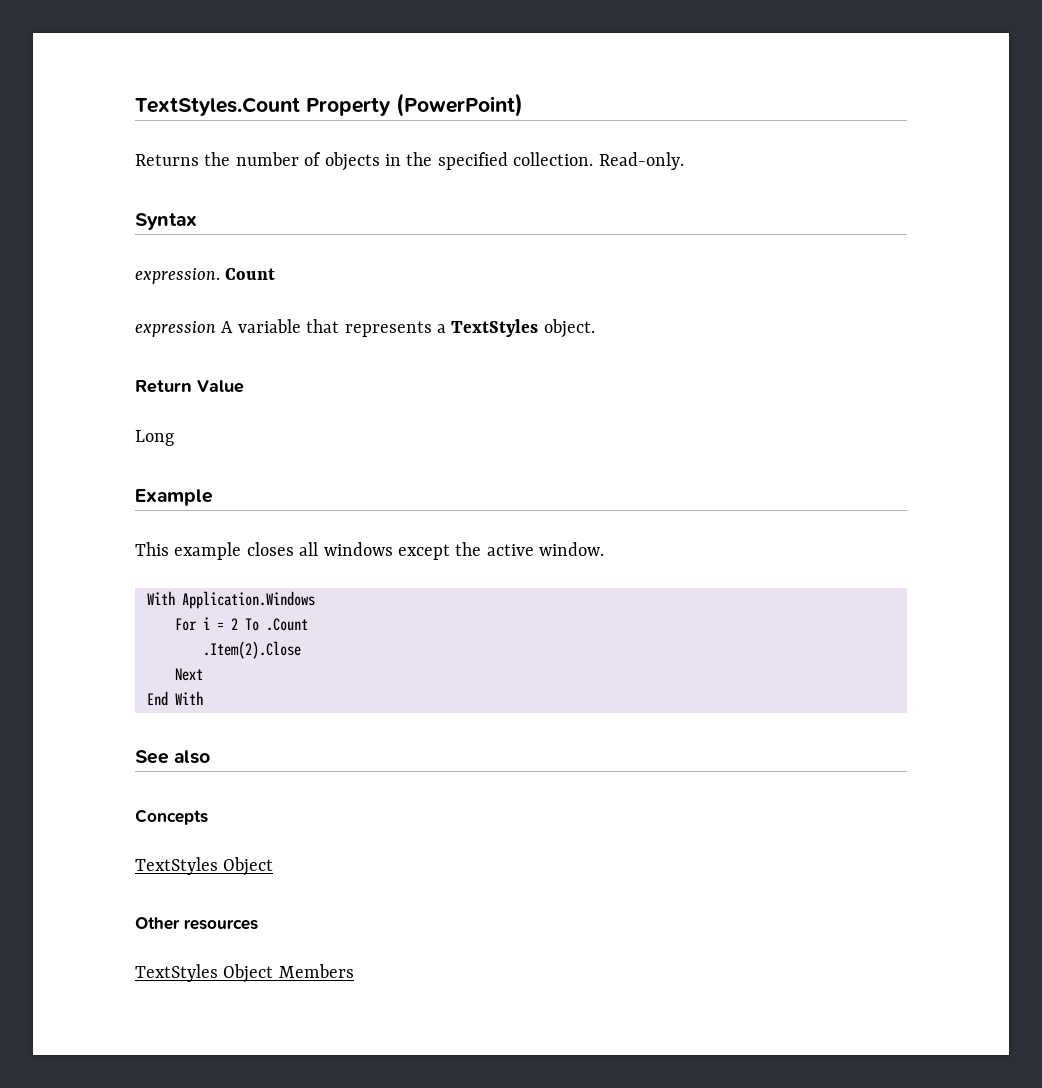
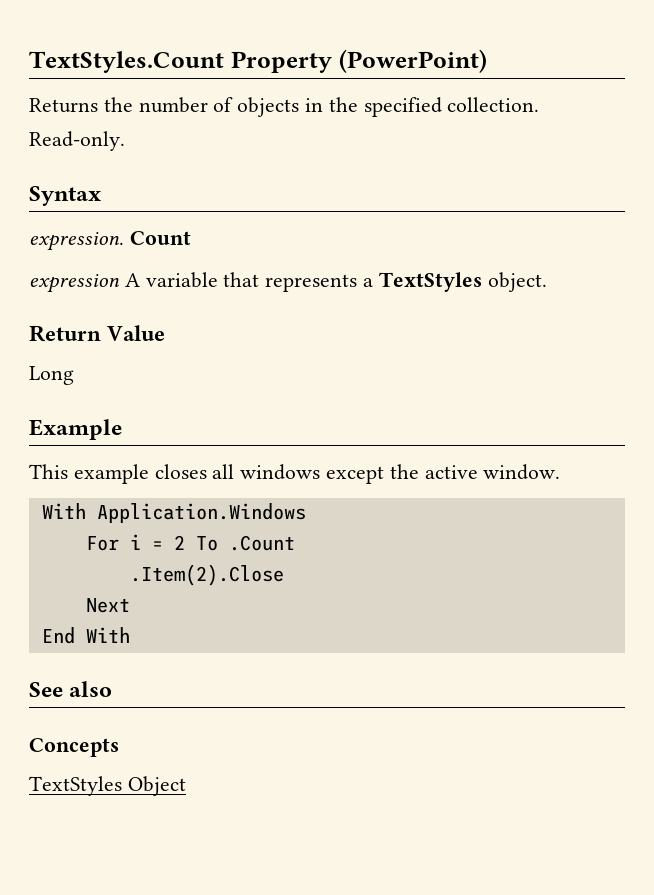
- Other resources
- TextStyles Object Members

